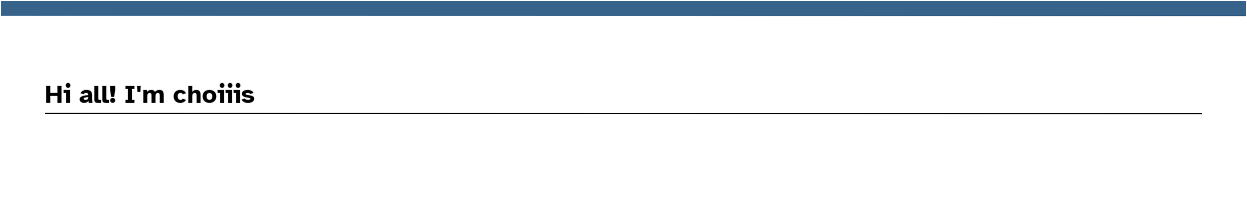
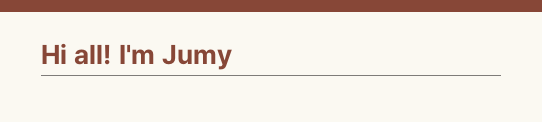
- I'm choiiis
+ I'm Jumy

